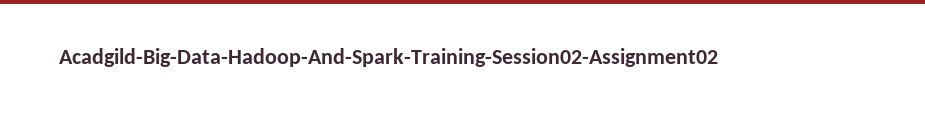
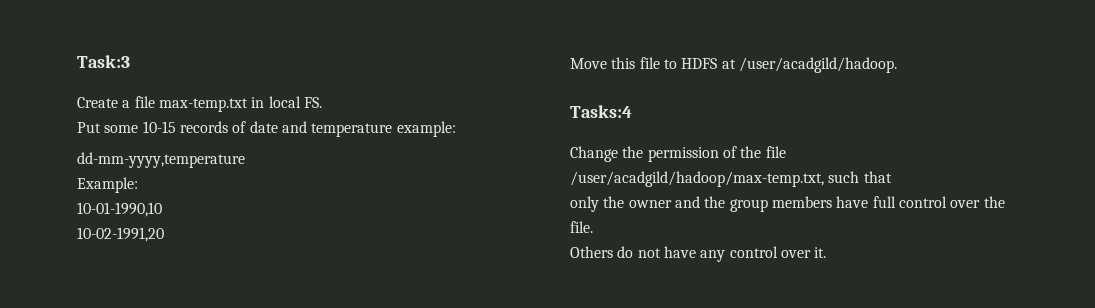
- Acadgild-Big-Data-Hadoop-And-Spark-Training-Session02-Assignment02
+ Task:3
+ Create a file max-temp.txt in local FS.
+ Put some 10-15 records of date and temperature example:
+ dd-mm-yyyy,temperature
+ Example:
+ 10-01-1990,10
+ 10-02-1991,20
+ Move this file to HDFS at /user/acadgild/hadoop.
+ Tasks:4
+ Change the permission of the file /user/acadgild/hadoop/max-temp.txt, such that
+ only the owner and the group members have full control over the file.
+ Others do not have any control over it.

